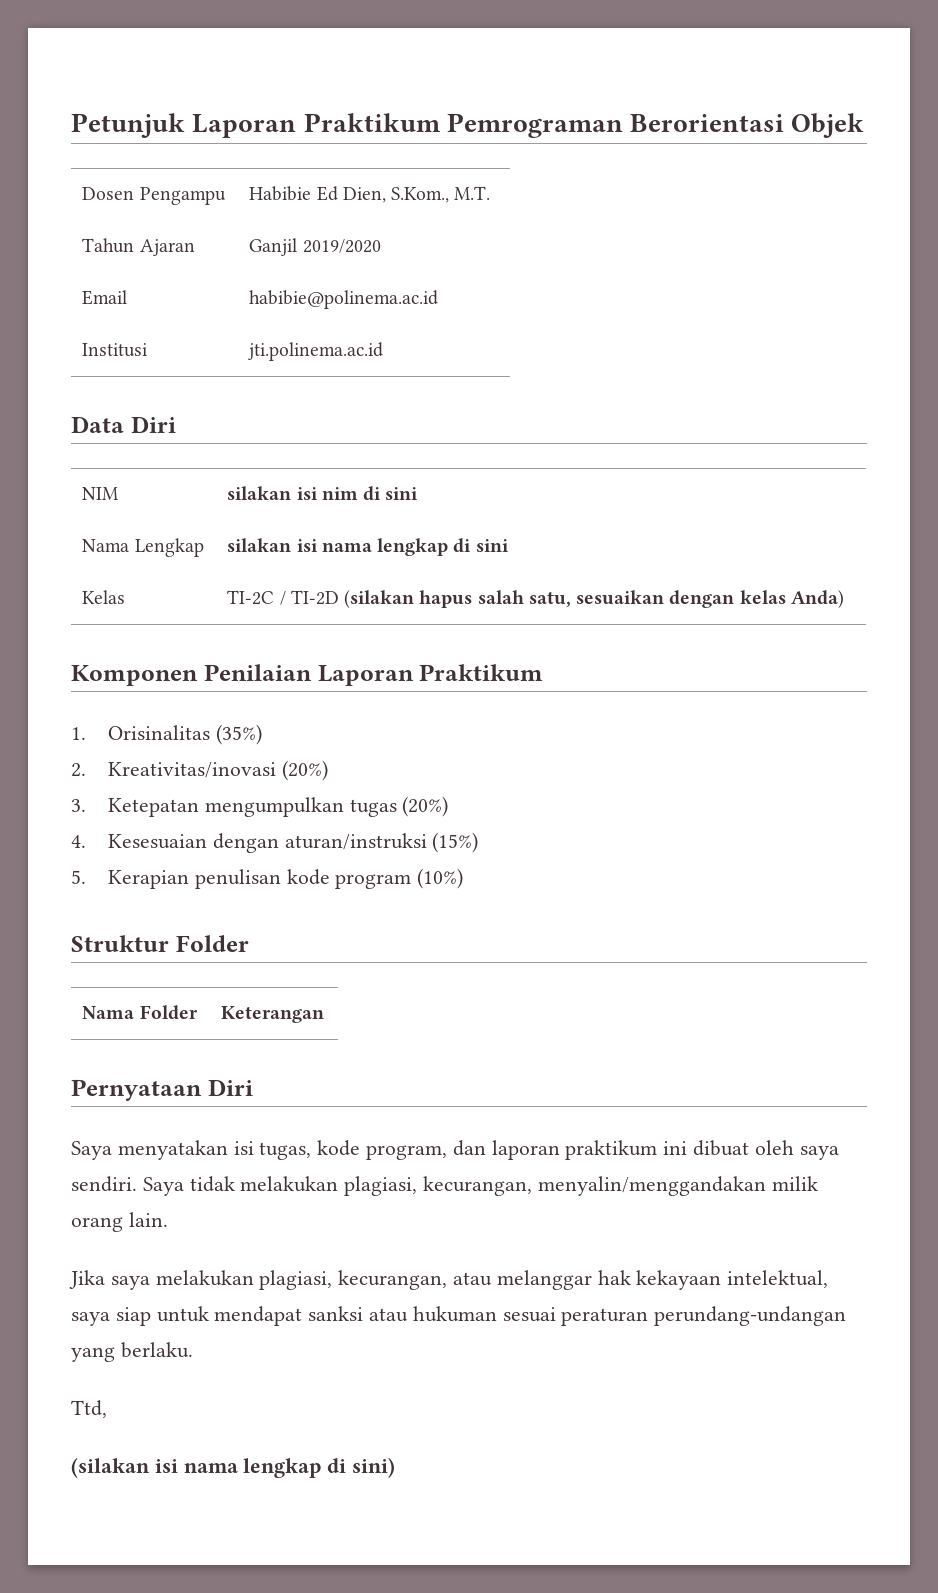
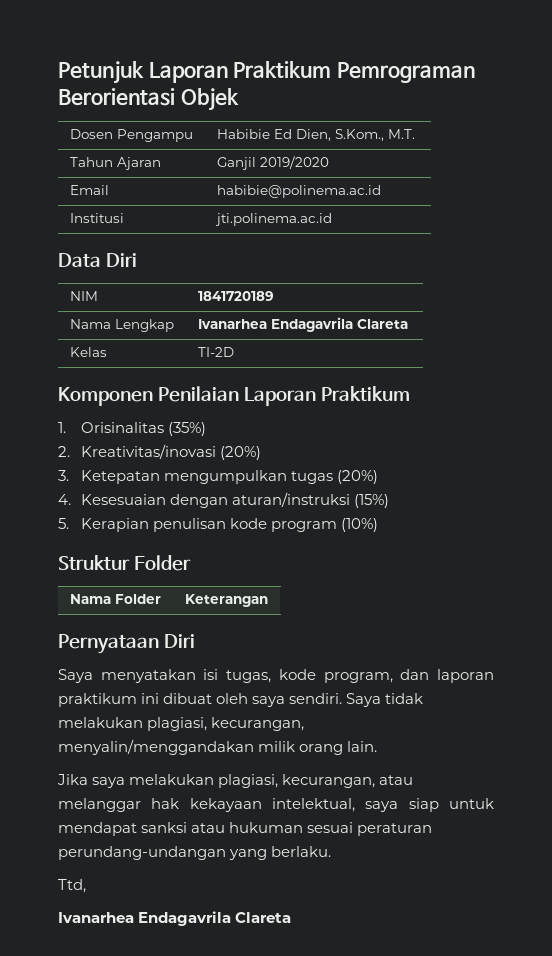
- NIM | silakan isi nim di sini
- Nama Lengkap | silakan isi nama lengkap di sini
+ NIM | 1841720189
+ Nama Lengkap | Ivanarhea Endagavrila Clareta
- Kelas | TI-2C / TI-2D (silakan hapus salah satu, sesuaikan dengan kelas Anda)
+ Kelas | TI-2D
  Ttd,
- (silakan isi nama lengkap di sini)
+ Ivanarhea Endagavrila Clareta

